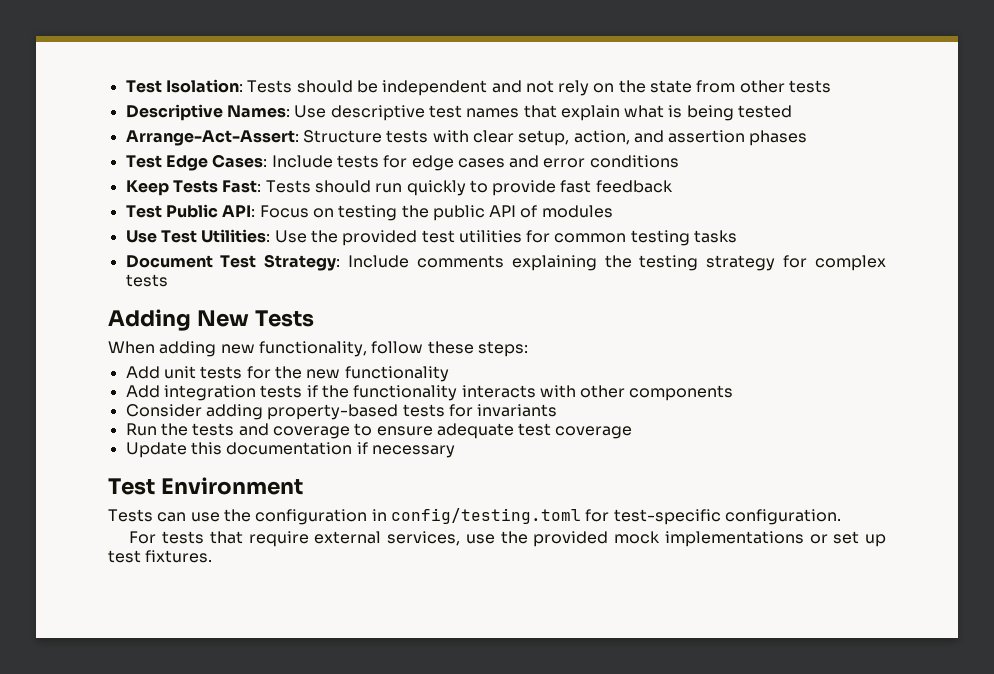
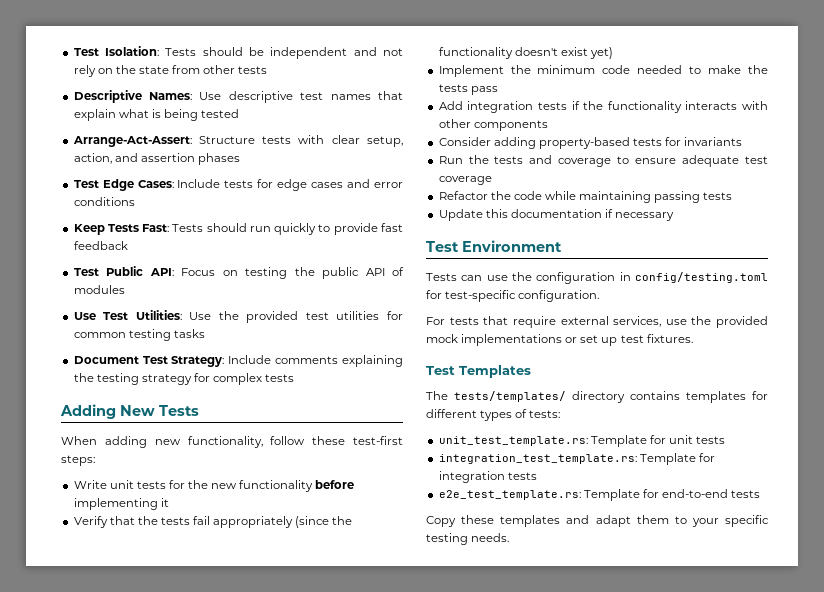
- When adding new functionality, follow these steps:
+ When adding new functionality, follow these test-first steps:
- Add unit tests for the new functionality
+ Write unit tests for the new functionality before implementing it
+ Verify that the tests fail appropriately (since the functionality doesn't exist yet)
+ Implement the minimum code needed to make the tests pass
+ Refactor the code while maintaining passing tests
+ Test Templates
+ The tests/templates/ directory contains templates for different types of tests:
+ unit_test_template.rs: Template for unit tests
+ integration_test_template.rs: Template for integration tests
+ e2e_test_template.rs: Template for end-to-end tests
+ Copy these templates and adapt them to your specific testing needs.

